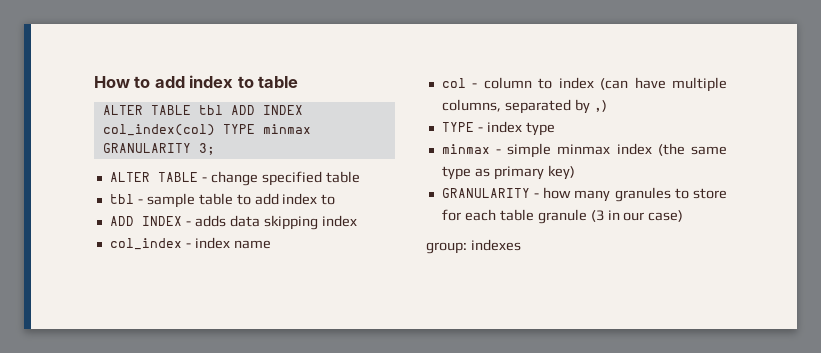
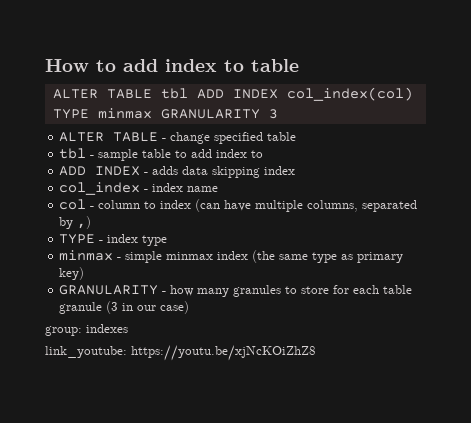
- ALTER TABLE tbl ADD INDEX col_index(col) TYPE minmax GRANULARITY 3;
+ ALTER TABLE tbl ADD INDEX col_index(col) TYPE minmax GRANULARITY 3
+ link_youtube: https://youtu.be/xjNcKOiZhZ8

